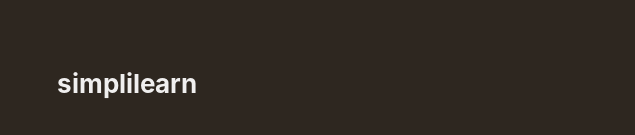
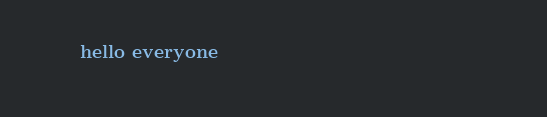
- simplilearn
+ hello everyone

